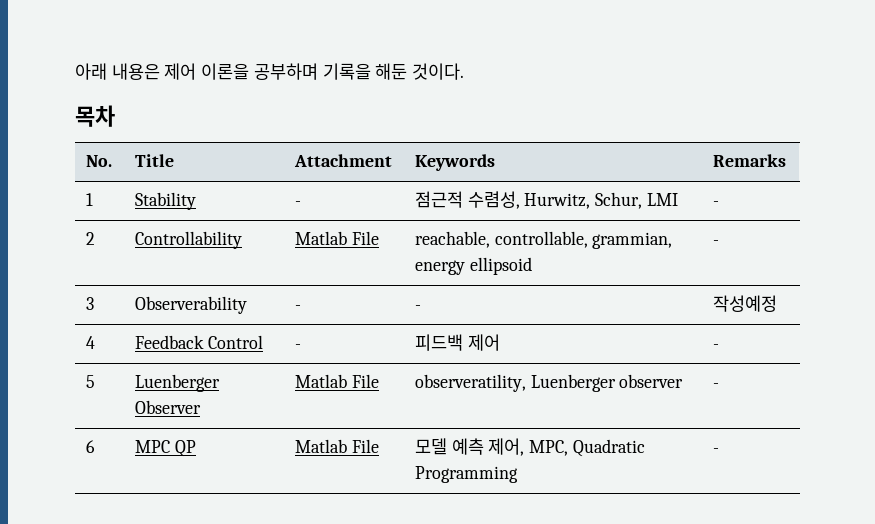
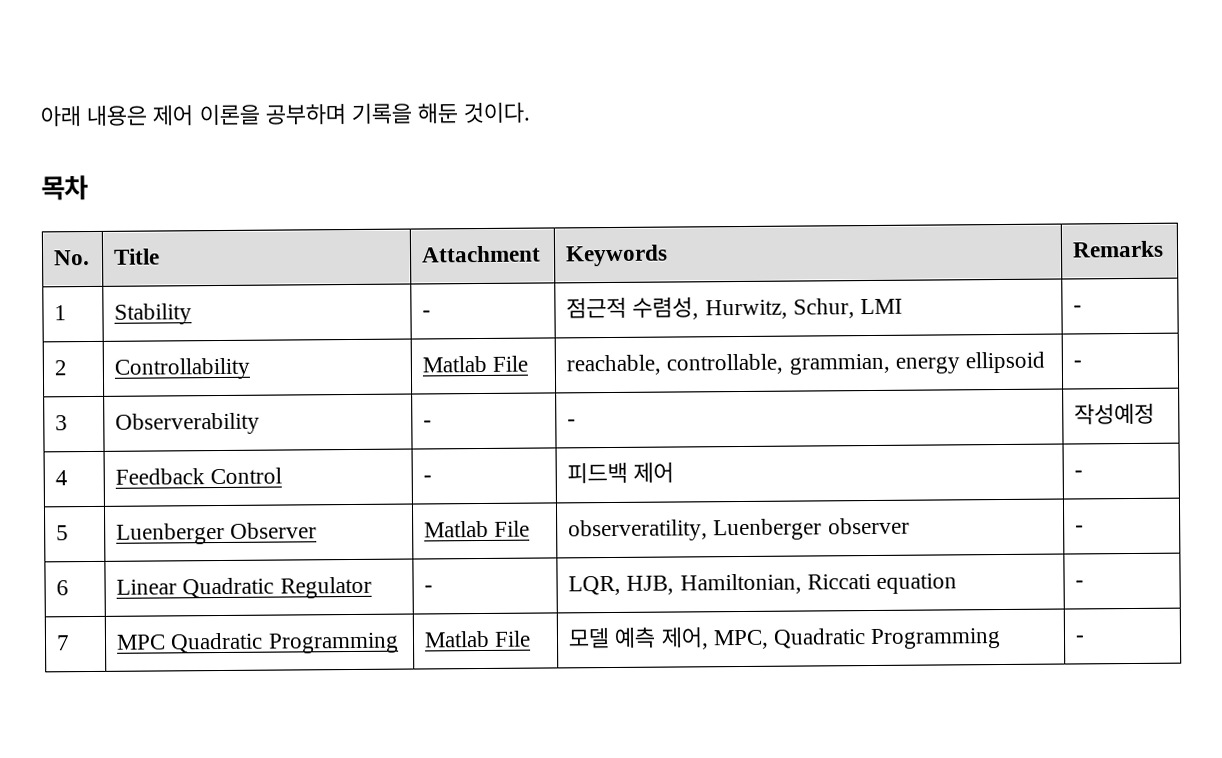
- 6 | MPC QP | Matlab File | 모델 예측 제어, MPC, Quadratic Programming | -
+ 6 | Linear Quadratic Regulator | - | LQR, HJB, Hamiltonian, Riccati equation | -
+ 7 | MPC Quadratic Programming | Matlab File | 모델 예측 제어, MPC, Quadratic Programming | -

